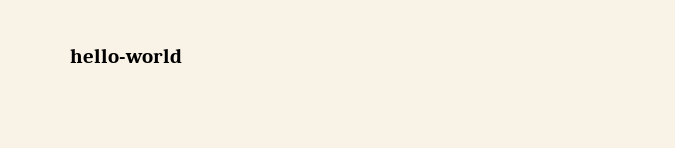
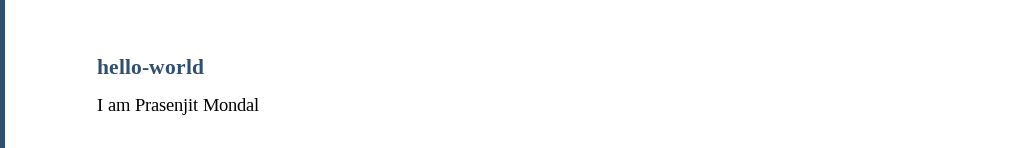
+ I am Prasenjit Mondal

